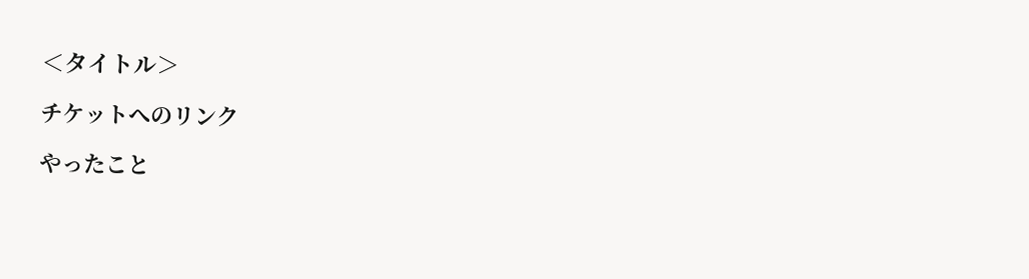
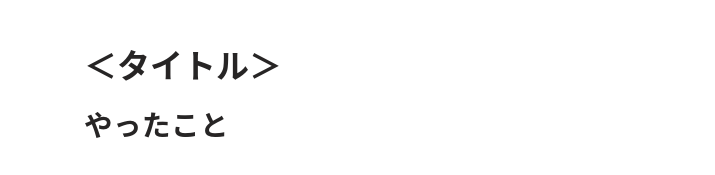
- チケットへのリンク

